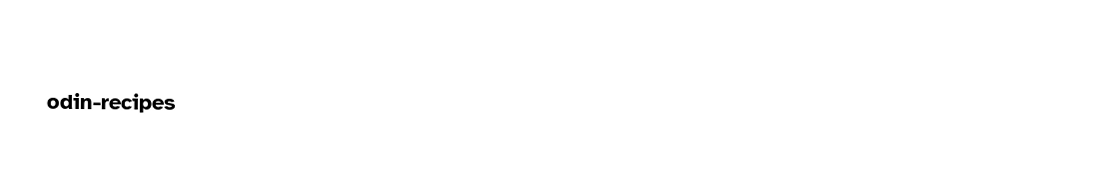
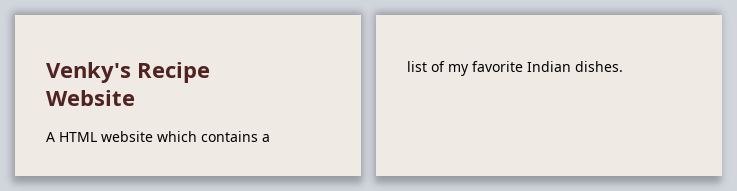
- odin-recipes
+ Venky's Recipe Website
+ A HTML website which contains a list of my favorite Indian dishes.

